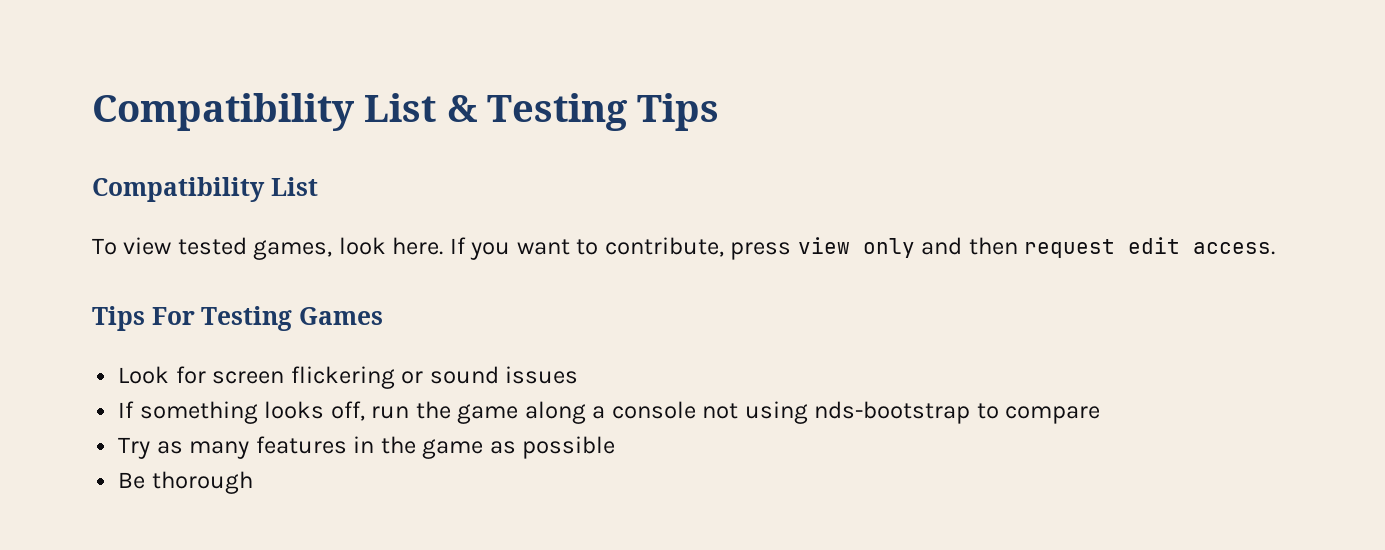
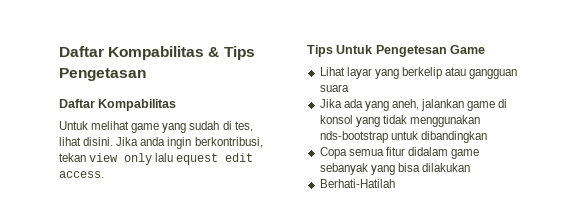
- Compatibility List & Testing Tips
- Compatibility List
- To view tested games, look here. If you want to contribute, press view only and then request edit access.
- Tips For Testing Games
- Look for screen flickering or sound issues
- If something looks off, run the game along a console not using nds-bootstrap to compare
- Try as many features in the game as possible
- Be thorough
+ Daftar Kompabilitas & Tips Pengetasan
+ Daftar Kompabilitas
+ Untuk melihat game yang sudah di tes, lihat disini. Jika anda ingin berkontribusi, tekan view only lalu equest edit access.
+ Tips Untuk Pengetesan Game
+ Lihat layar yang berkelip atau gangguan suara
+ Jika ada yang aneh, jalankan game di konsol yang tidak menggunakan nds-bootstrap untuk dibandingkan
+ Copa semua fitur didalam game sebanyak yang bisa dilakukan
+ Berhati-Hatilah

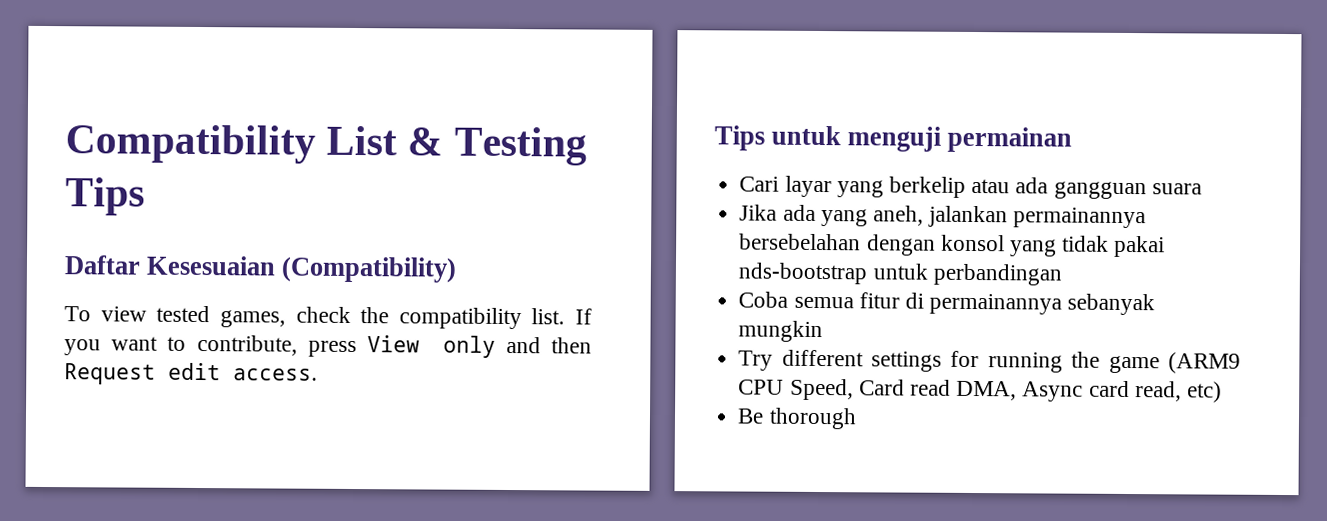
- Daftar Kompabilitas & Tips Pengetasan
- Daftar Kompabilitas
- Untuk melihat game yang sudah di tes, lihat disini. Jika anda ingin berkontribusi, tekan view only lalu equest edit access.
+ Compatibility List & Testing Tips
+ Daftar Kesesuaian (Compatibility)
+ To view tested games, check the compatibility list. If you want to contribute, press View only and then Request edit access.
- Tips Untuk Pengetesan Game
- Lihat layar yang berkelip atau gangguan suara
+ Tips untuk menguji permainan
+ Cari layar yang berkelip atau ada gangguan suara
- Jika ada yang aneh, jalankan game di konsol yang tidak menggunakan nds-bootstrap untuk dibandingkan
- Copa semua fitur didalam game sebanyak yang bisa dilakukan
- Berhati-Hatilah
+ Jika ada yang aneh, jalankan permainannya bersebelahan dengan konsol yang tidak pakai nds-bootstrap untuk perbandingan
+ Coba semua fitur di permainannya sebanyak mungkin
+ Try different settings for running the game (ARM9 CPU Speed, Card read DMA, Async card read, etc)
+ Be thorough

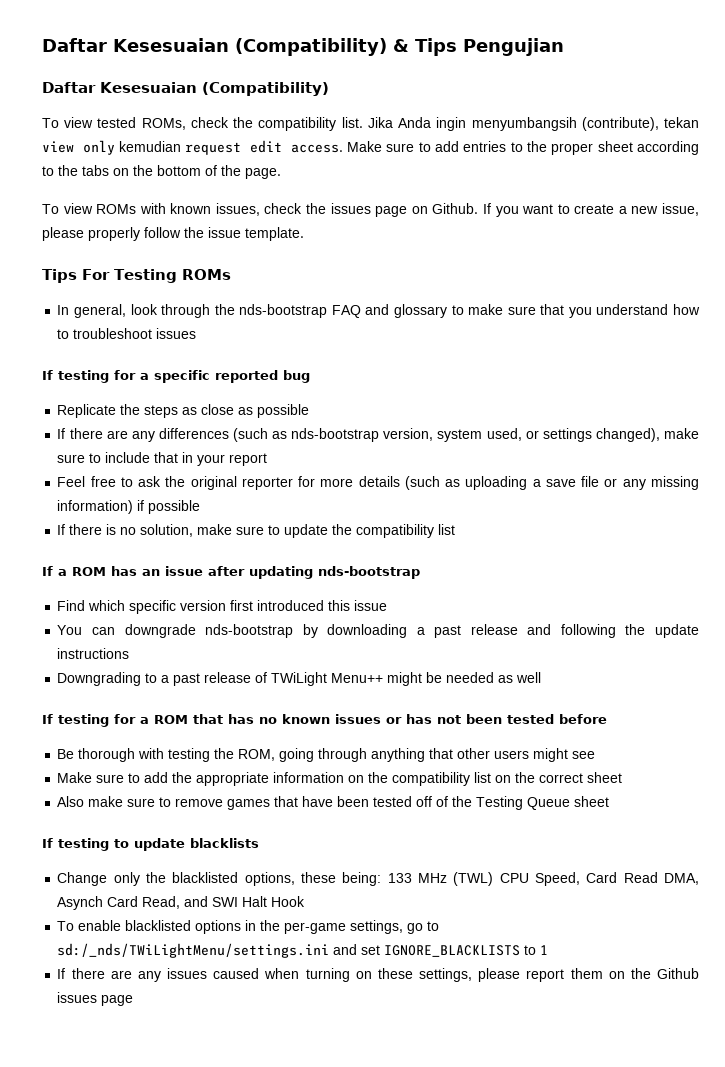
- Compatibility List & Testing Tips
+ Daftar Kesesuaian (Compatibility) & Tips Pengujian
- To view tested games, check the compatibility list.
+ To view tested ROMs, check the compatibility list.
- If you want to contribute, press View only and then Request edit access.
- Tips untuk menguji permainan
- Cari layar yang berkelip atau ada gangguan suara
- Jika ada yang aneh, jalankan permainannya bersebelahan dengan konsol yang tidak pakai nds-bootstrap untuk perbandingan
- Coba semua fitur di permainannya sebanyak mungkin
- Try different settings for running the game (ARM9 CPU Speed, Card read DMA, Async card read, etc)
- Be thorough
+ Jika Anda ingin menyumbangsih (contribute), tekan view only kemudian request edit access. Make sure to add entries to the proper sheet according to the tabs on the bottom of the page.
+ To view ROMs with known issues, check the issues page on Github. If you want to create a new issue, please properly follow the issue template.
+ Tips For Testing ROMs
+ In general, look through the nds-bootstrap FAQ and glossary to make sure that you understand how to troubleshoot issues
+ If testing for a specific reported bug
+ Replicate the steps as close as possible
+ If there are any differences (such as nds-bootstrap version, system used, or settings changed), make sure to include that in your report
+ Feel free to ask the original reporter for more details (such as uploading a save file or any missing information) if possible
+ If there is no solution, make sure to update the compatibility list
+ If a ROM has an issue after updating nds-bootstrap
+ Find which specific version first introduced this issue
+ You can downgrade nds-bootstrap by downloading a past release and following the update instructions
+ Downgrading to a past release of TWiLight Menu++ might be needed as well
+ If testing for a ROM that has no known issues or has not been tested before
+ Be thorough with testing the ROM, going through anything that other users might see
+ Make sure to add the appropriate information on the compatibility list on the correct sheet
+ Also make sure to remove games that have been tested off of the Testing Queue sheet
+ If testing to update blacklists
+ Change only the blacklisted options, these being: 133 MHz (TWL) CPU Speed, Card Read DMA, Asynch Card Read, and SWI Halt Hook
+ To enable blacklisted options in the per-game settings, go to sd:/_nds/TWiLightMenu/settings.ini and set IGNORE_BLACKLISTS to 1
+ If there are any issues caused when turning on these settings, please report them on the Github issues page

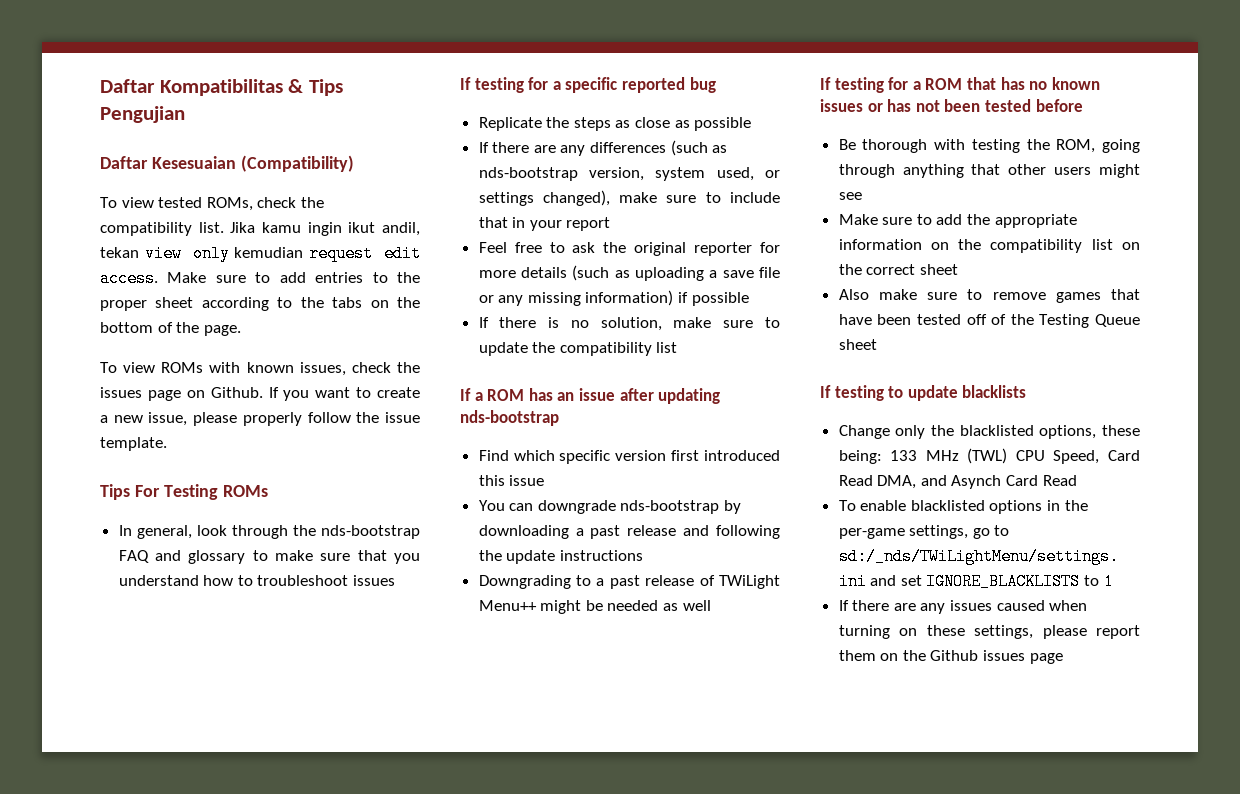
- Daftar Kesesuaian (Compatibility) & Tips Pengujian
+ Daftar Kompatibilitas & Tips Pengujian
- Jika Anda ingin menyumbangsih (contribute), tekan view only kemudian request edit access.
+ Jika kamu ingin ikut andil, tekan view only kemudian request edit access.
- Change only the blacklisted options, these being: 133 MHz (TWL) CPU Speed, Card Read DMA, Asynch Card Read, and SWI Halt Hook
+ Change only the blacklisted options, these being: 133 MHz (TWL) CPU Speed, Card Read DMA, and Asynch Card Read

